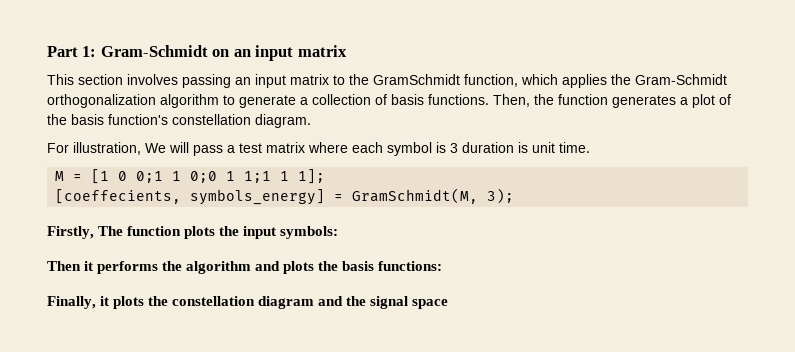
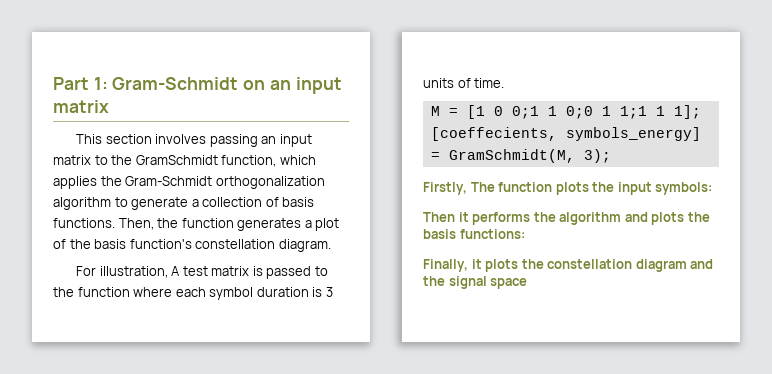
- For illustration, We will pass a test matrix where each symbol is 3 duration is unit time.
+ For illustration, A test matrix is passed to the function where each symbol duration is 3 units of time.

